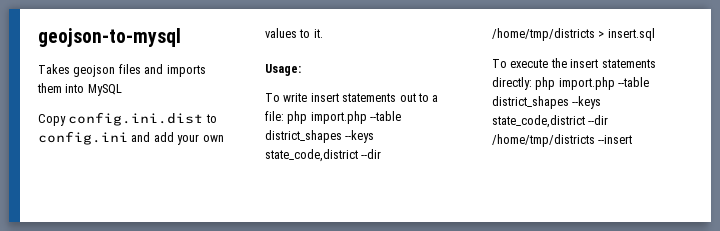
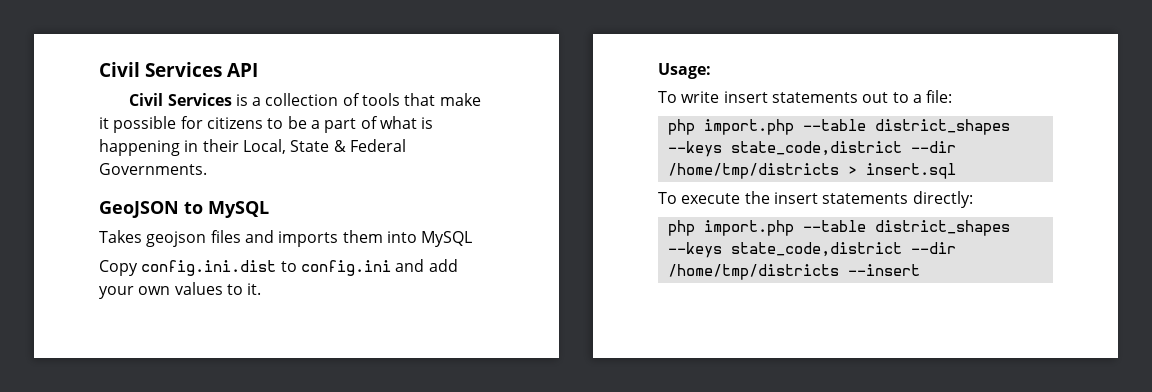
- geojson-to-mysql
+ Civil Services API
+ Civil Services is a collection of tools that make it possible for citizens to be a part of what is happening in their Local, State & Federal Governments.
+ GeoJSON to MySQL
- To write insert statements out to a file: php import.php --table district_shapes --keys state_code,district --dir /home/tmp/districts > insert.sql
+ To write insert statements out to a file:
+ php import.php --table district_shapes --keys state_code,district --dir /home/tmp/districts > insert.sql
- To execute the insert statements directly: php import.php --table district_shapes --keys state_code,district --dir /home/tmp/districts --insert
+ To execute the insert statements directly:
+ php import.php --table district_shapes --keys state_code,district --dir /home/tmp/districts --insert

